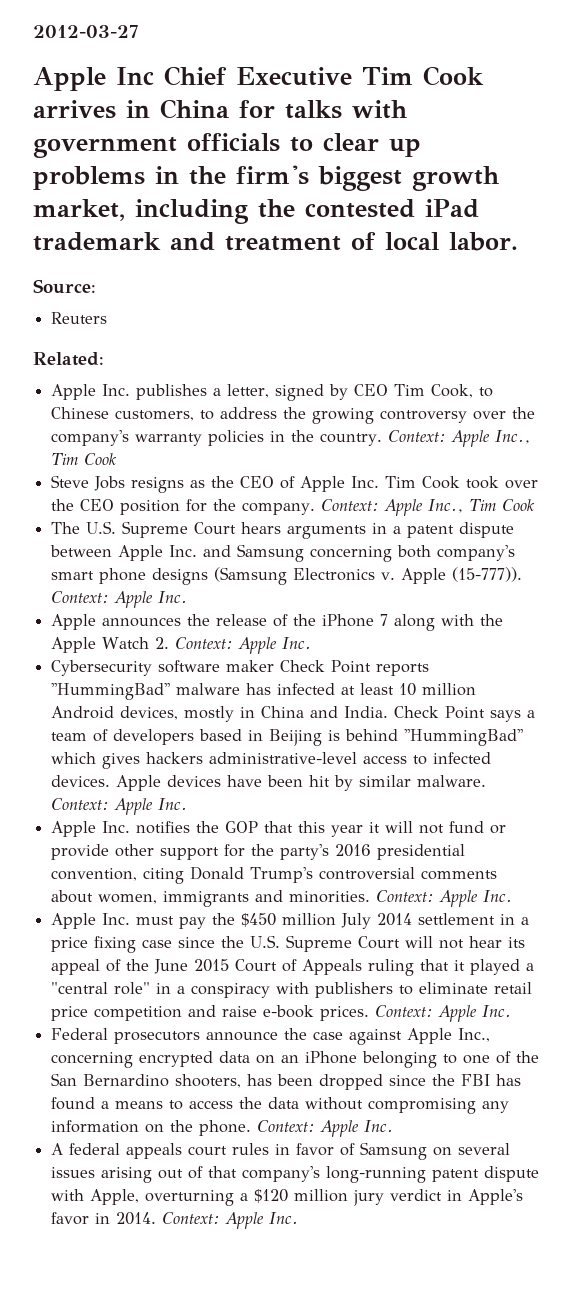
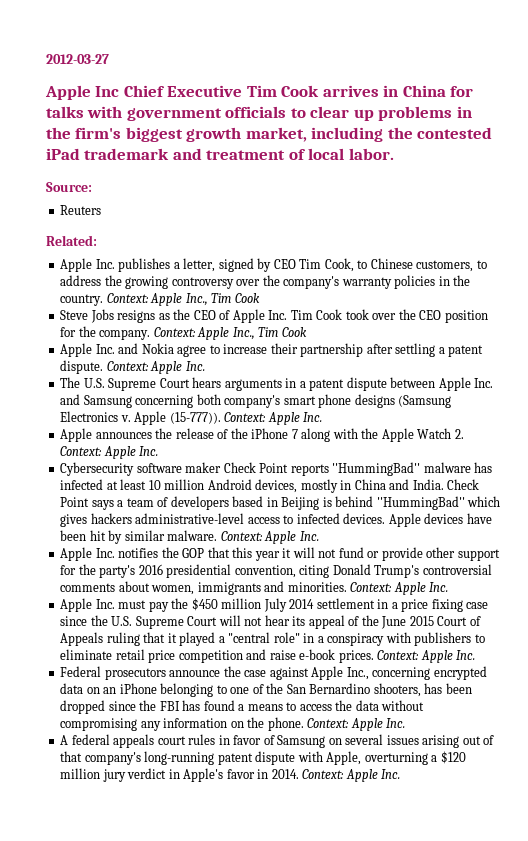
+ Apple Inc. and Nokia agree to increase their partnership after settling a patent dispute. Context: Apple Inc.

